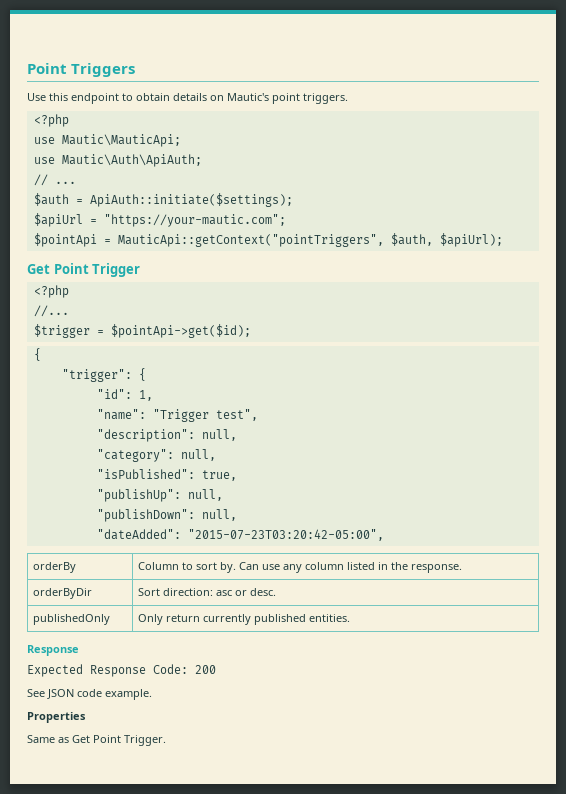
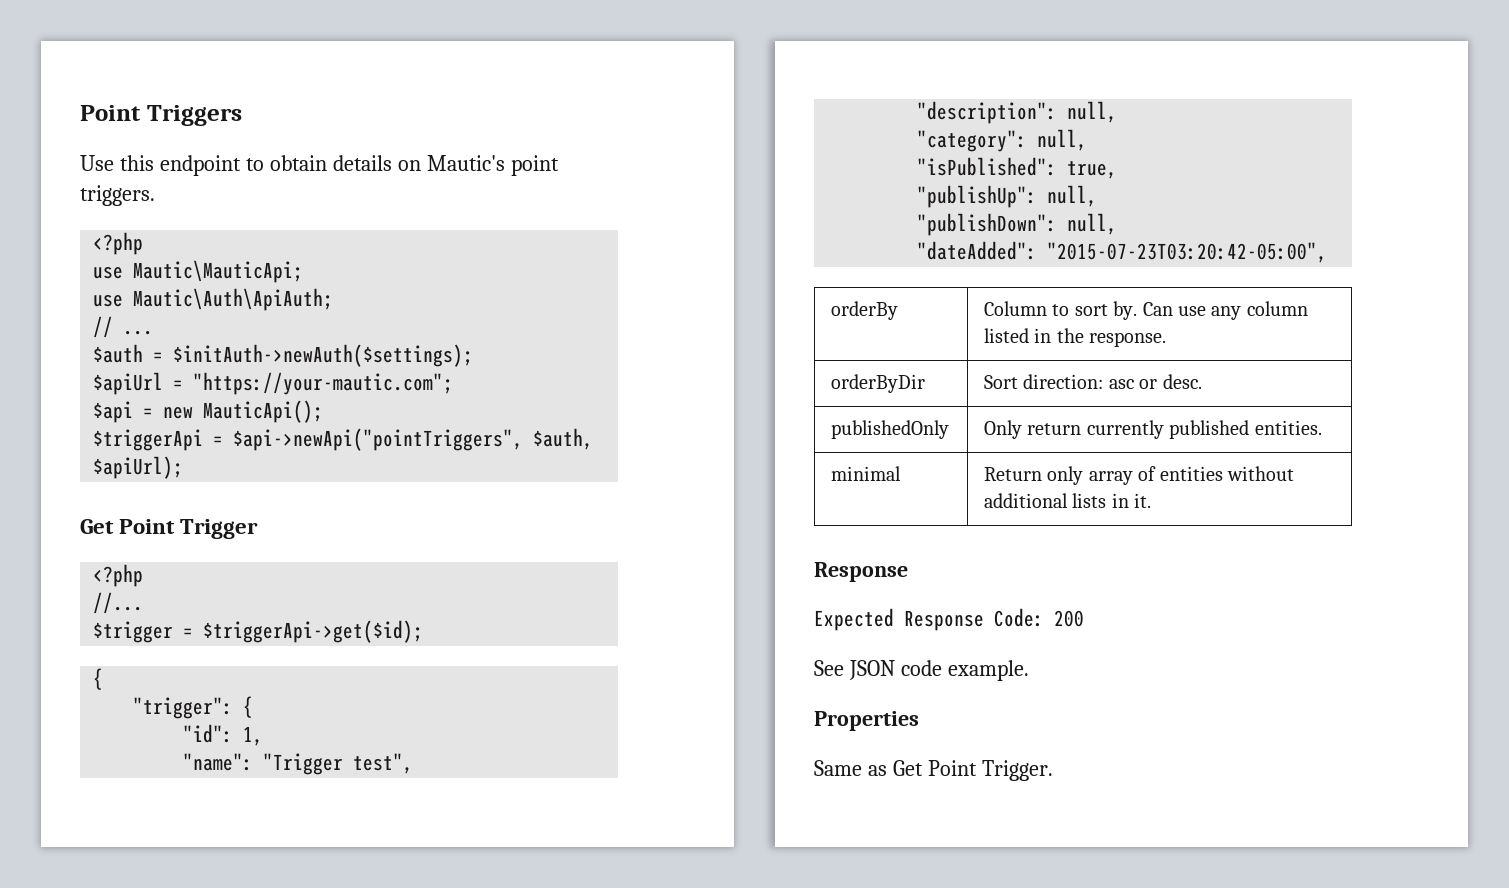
- $auth = ApiAuth::initiate($settings);
+ $auth = $initAuth->newAuth($settings);
- $pointApi = MauticApi::getContext("pointTriggers", $auth, $apiUrl);
+ $api = new MauticApi();
+ $triggerApi = $api->newApi("pointTriggers", $auth, $apiUrl);
- $trigger = $pointApi->get($id);
+ $trigger = $triggerApi->get($id);
+ minimal | Return only array of entities without additional lists in it.

